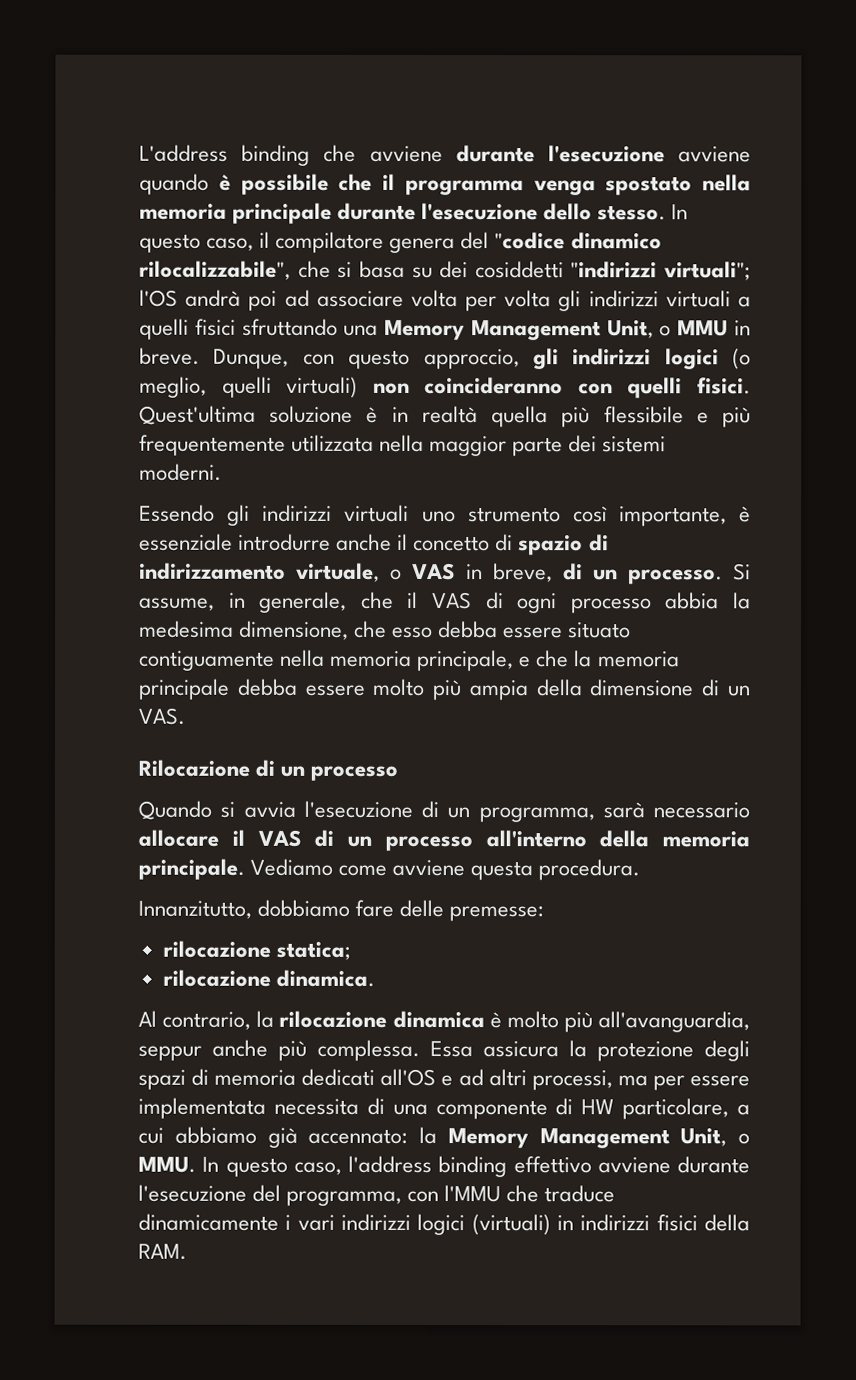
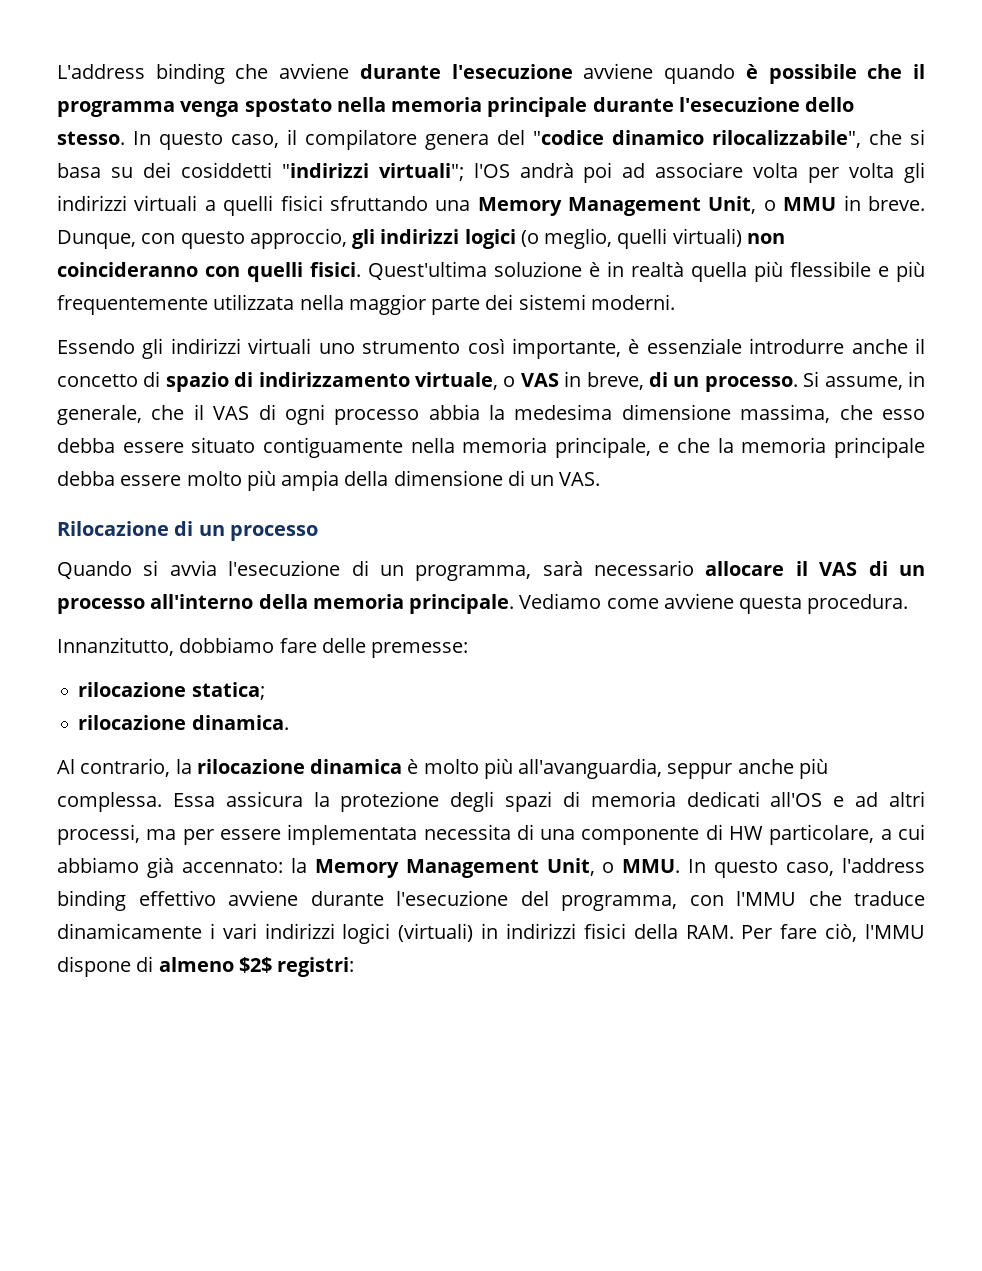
- Si assume, in generale, che il VAS di ogni processo abbia la medesima dimensione, che esso debba essere situato contiguamente nella memoria principale, e che la memoria principale debba essere molto più ampia della dimensione di un VAS.
+ Si assume, in generale, che il VAS di ogni processo abbia la medesima dimensione massima, che esso debba essere situato contiguamente nella memoria principale, e che la memoria principale debba essere molto più ampia della dimensione di un VAS.
- la Memory Management Unit, o MMU. In questo caso, l'address binding effettivo avviene durante l'esecuzione del programma, con l'MMU che traduce dinamicamente i vari indirizzi logici (virtuali) in indirizzi fisici della RAM.
+ la Memory Management Unit, o MMU. In questo caso, l'address binding effettivo avviene durante l'esecuzione del programma, con l'MMU che traduce dinamicamente i vari indirizzi logici (virtuali) in indirizzi fisici della RAM. Per fare ciò, l'MMU dispone di almeno $2$ registri:

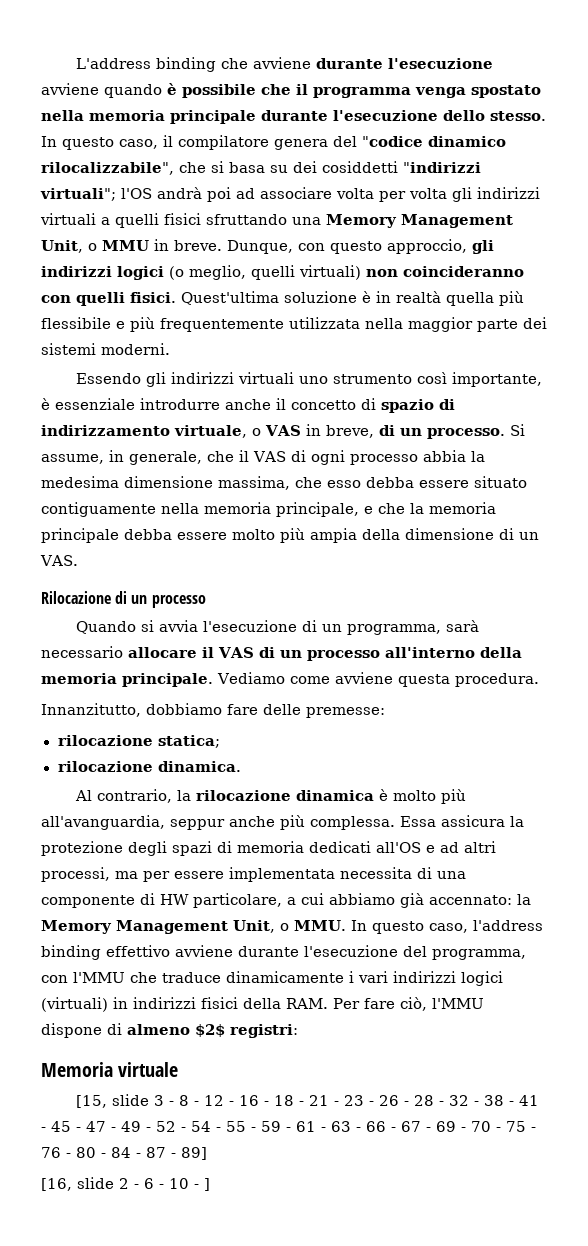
+ Memoria virtuale
+ [15, slide 3 - 8 - 12 - 16 - 18 - 21 - 23 - 26 - 28 - 32 - 38 - 41 - 45 - 47 - 49 - 52 - 54 - 55 - 59 - 61 - 63 - 66 - 67 - 69 - 70 - 75 - 76 - 80 - 84 - 87 - 89]
+ [16, slide 2 - 6 - 10 - ]

